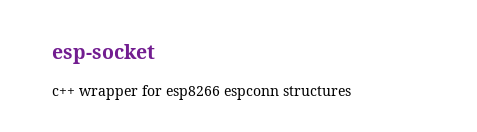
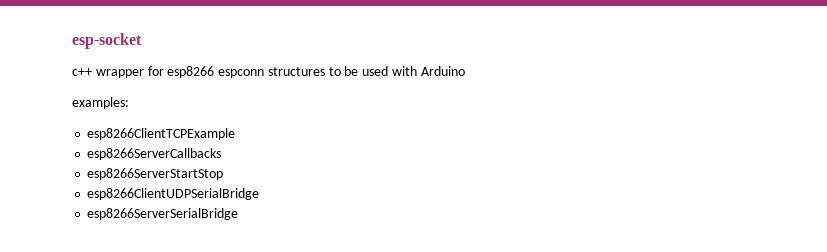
- c++ wrapper for esp8266 espconn structures
+ c++ wrapper for esp8266 espconn structures to be used with Arduino
+ examples:
+ esp8266ClientTCPExample
+ esp8266ServerCallbacks
+ esp8266ServerStartStop
+ esp8266ClientUDPSerialBridge
+ esp8266ServerSerialBridge

